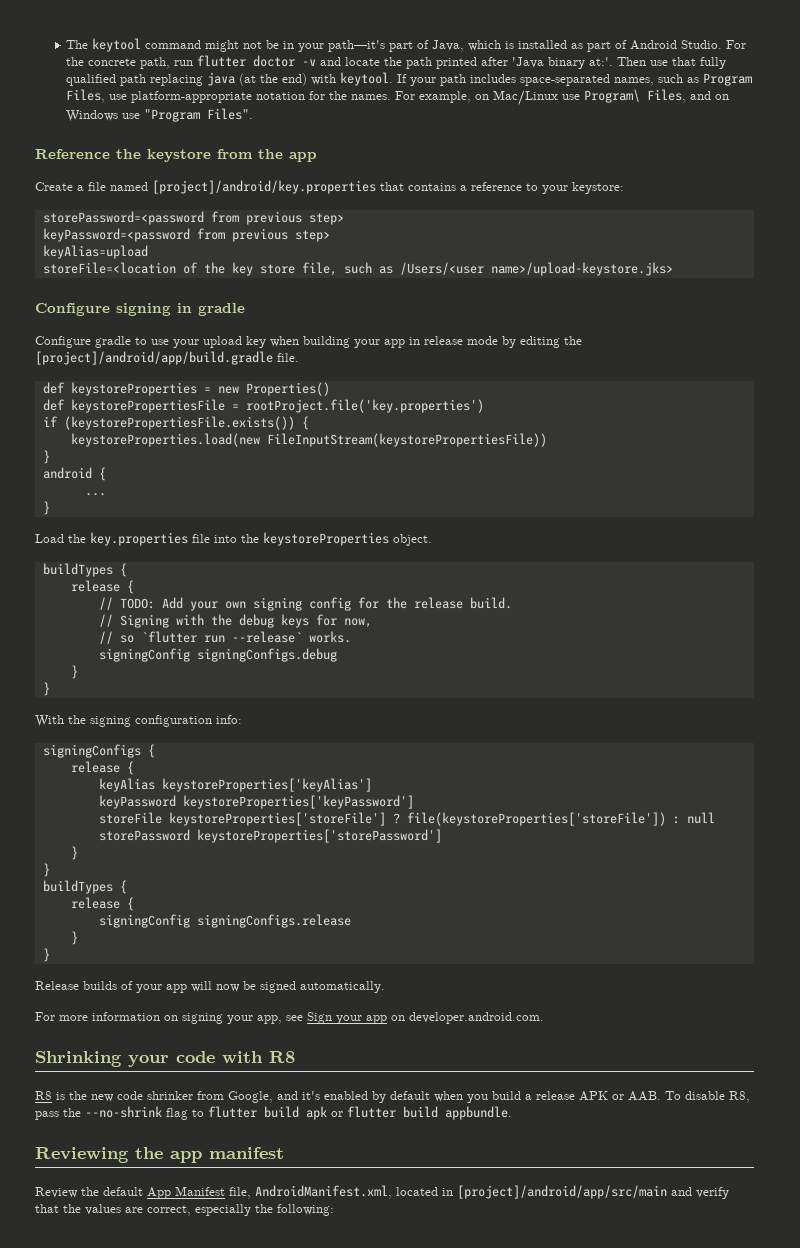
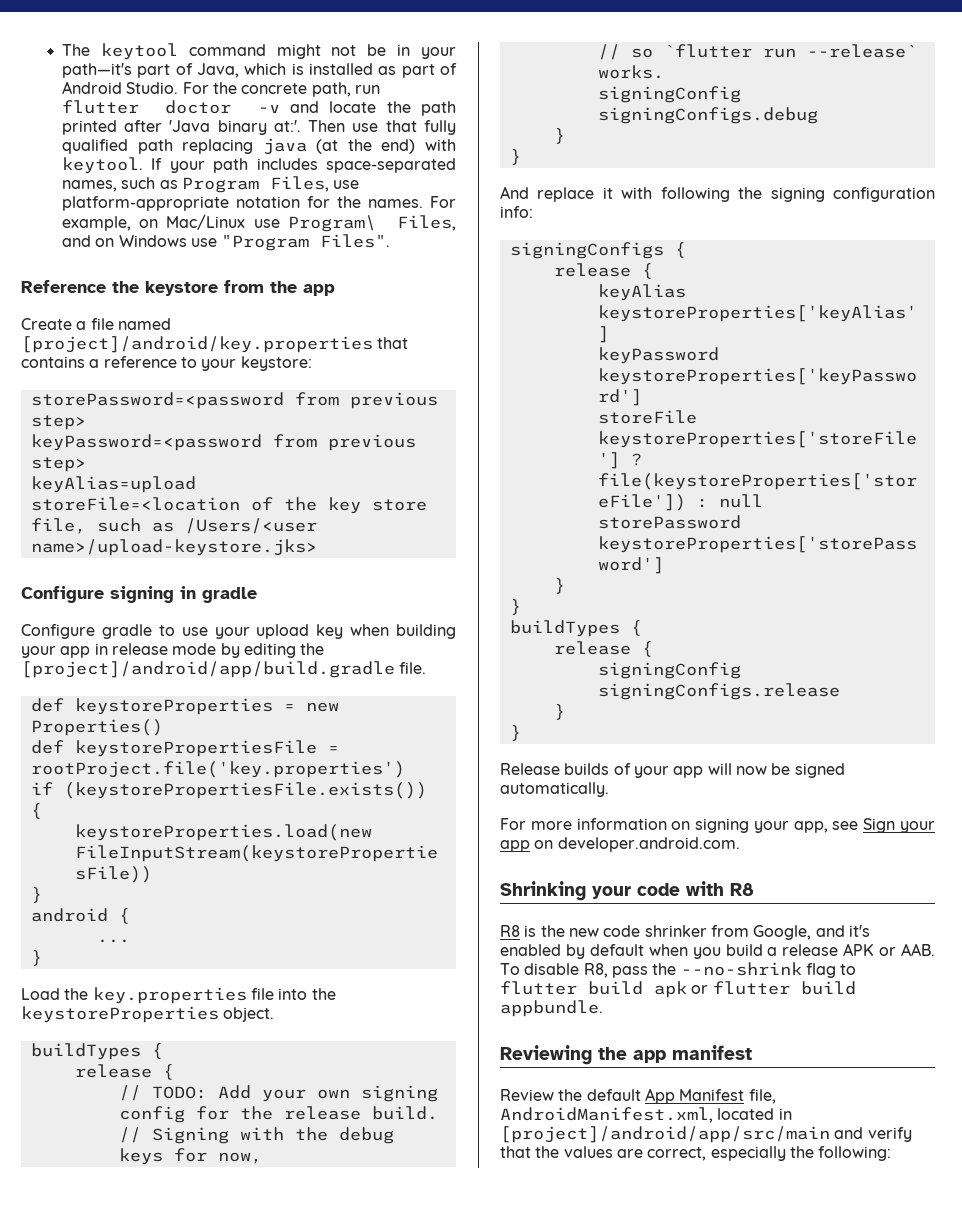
- With the signing configuration info:
+ And replace it with following the signing configuration info:

